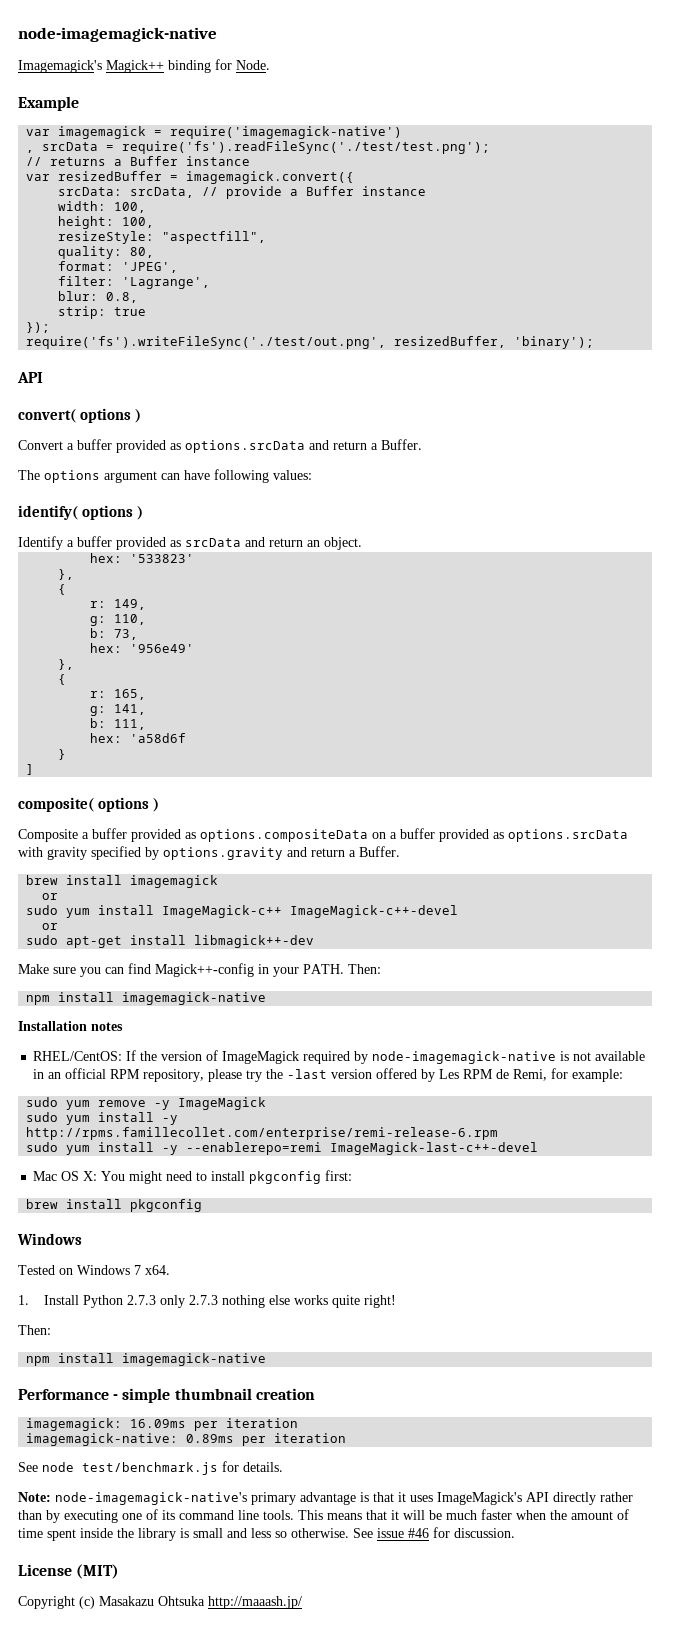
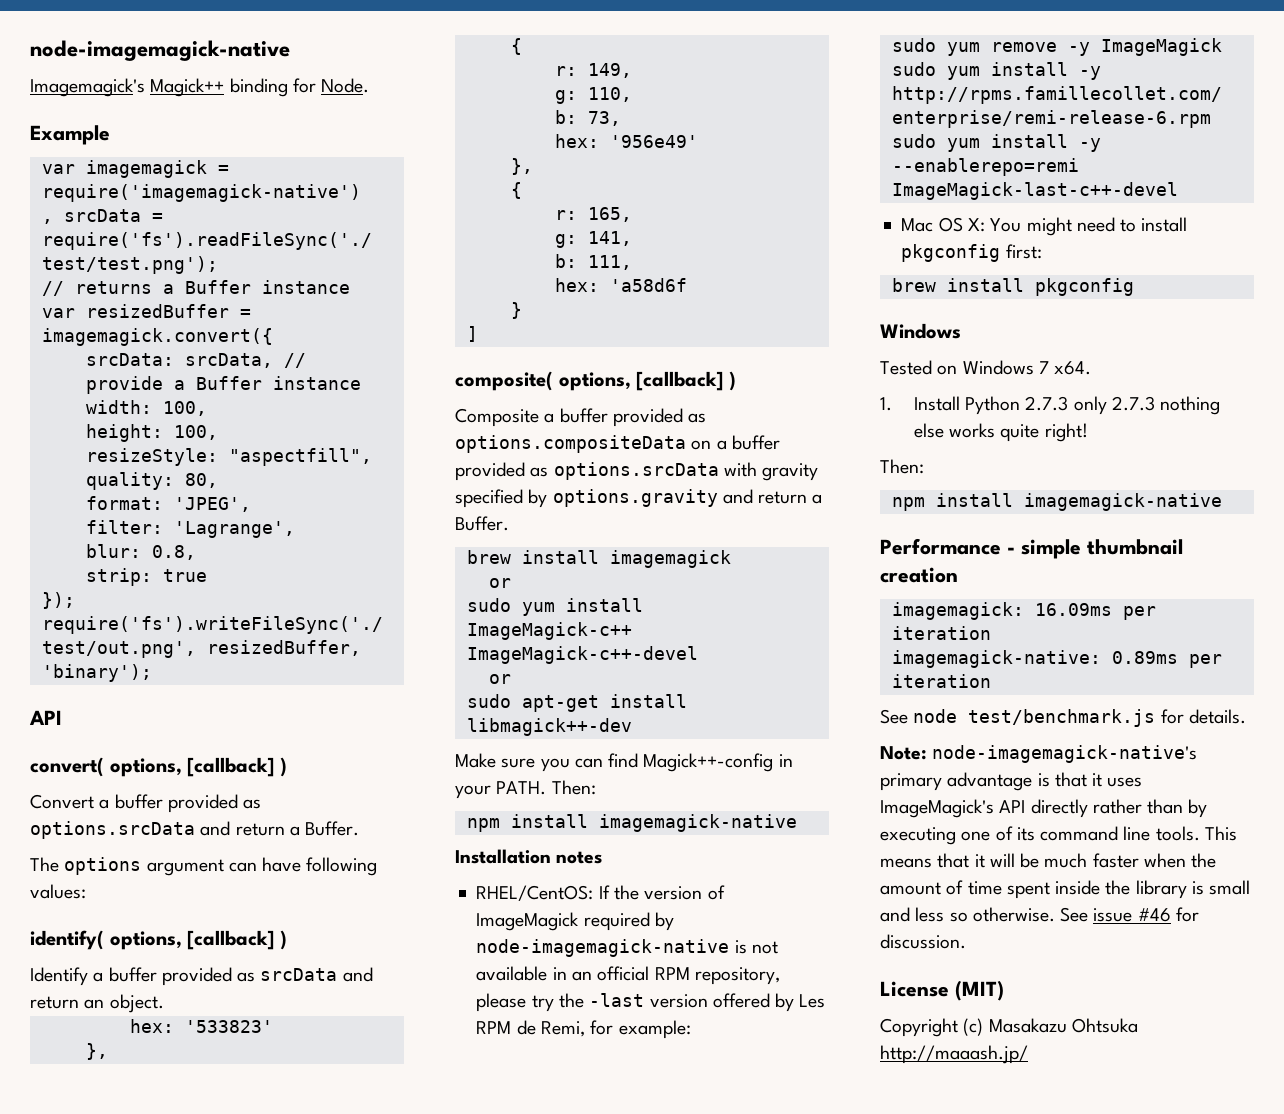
- convert( options )
+ convert( options, [callback] )
- identify( options )
+ identify( options, [callback] )
- composite( options )
+ composite( options, [callback] )

